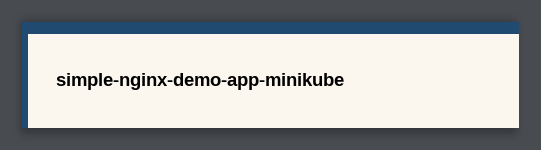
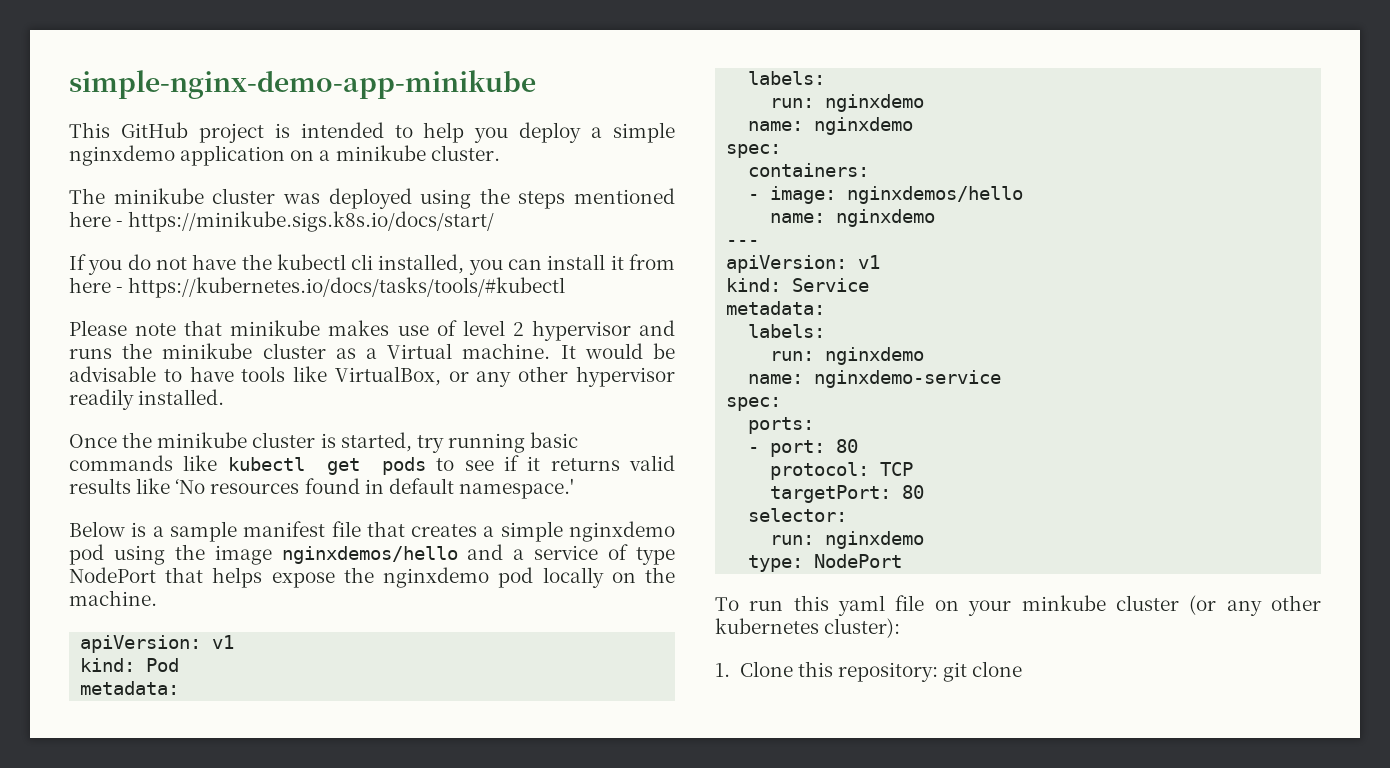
+ This GitHub project is intended to help you deploy a simple nginxdemo application on a minikube cluster.
+ The minikube cluster was deployed using the steps mentioned here - https://minikube.sigs.k8s.io/docs/start/
+ If you do not have the kubectl cli installed, you can install it from here - https://kubernetes.io/docs/tasks/tools/#kubectl
+ Please note that minikube makes use of level 2 hypervisor and runs the minikube cluster as a Virtual machine. It would be advisable to have tools like VirtualBox, or any other hypervisor readily installed.
+ Once the minikube cluster is started, try running basic commands like kubectl get pods to see if it returns valid results like ‘No resources found in default namespace.'
+ Below is a sample manifest file that creates a simple nginxdemo pod using the image nginxdemos/hello and a service of type NodePort that helps expose the nginxdemo pod locally on the machine.
+ apiVersion: v1
+ kind: Pod
+ metadata:
+ labels:
+ run: nginxdemo
+ name: nginxdemo
+ spec:
+ containers:
+ - image: nginxdemos/hello
+ name: nginxdemo
+ ---
+ apiVersion: v1
+ kind: Service
+ metadata:
+ labels:
+ run: nginxdemo
+ name: nginxdemo-service
+ spec:
+ ports:
+ - port: 80
+ protocol: TCP
+ targetPort: 80
+ selector:
+ run: nginxdemo
+ type: NodePort
+ To run this yaml file on your minkube cluster (or any other kubernetes cluster):
+ 1. Clone this repository: git clone

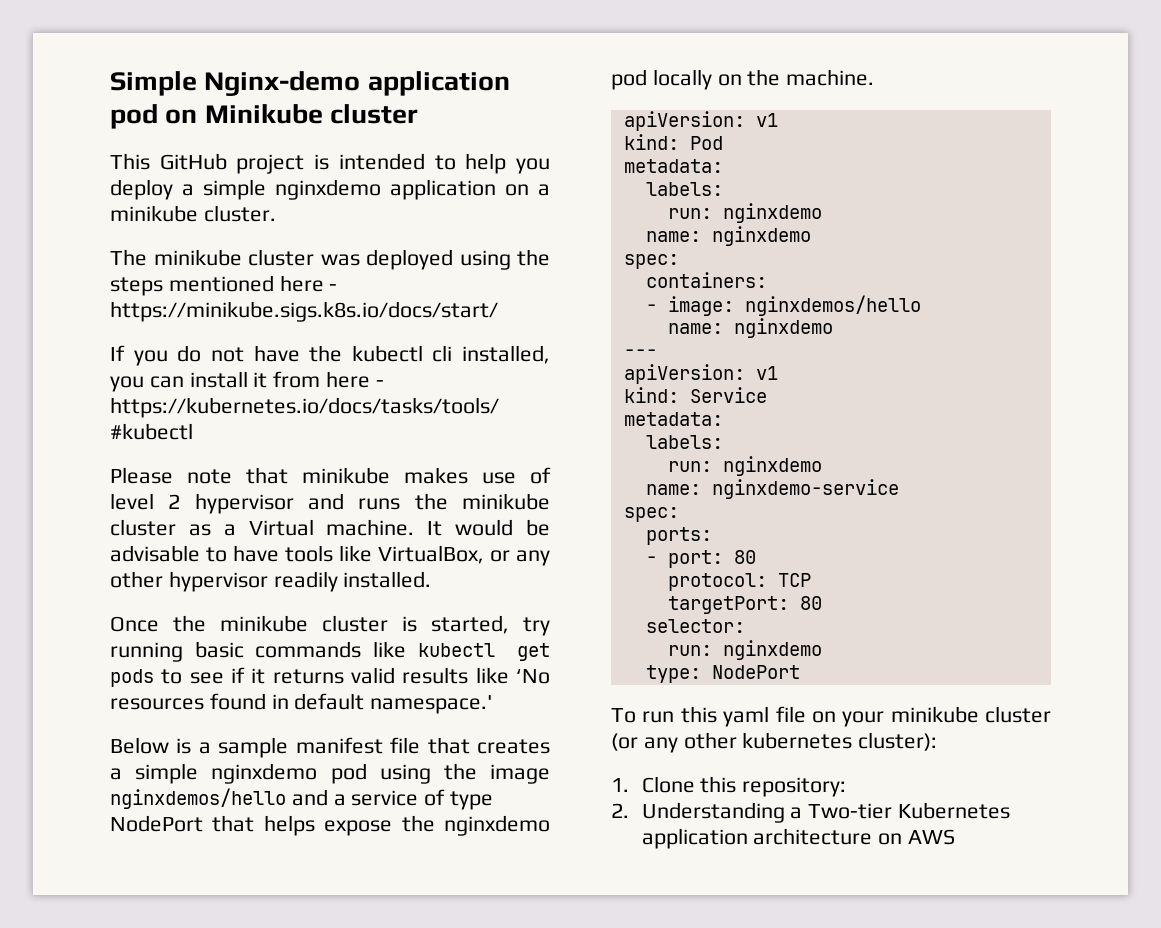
- simple-nginx-demo-app-minikube
+ Simple Nginx-demo application pod on Minikube cluster
- To run this yaml file on your minkube cluster (or any other kubernetes cluster):
+ To run this yaml file on your minikube cluster (or any other kubernetes cluster):
- 1. Clone this repository: git clone
+ 1. Clone this repository:
+ 2. Understanding a Two-tier Kubernetes application architecture on AWS

